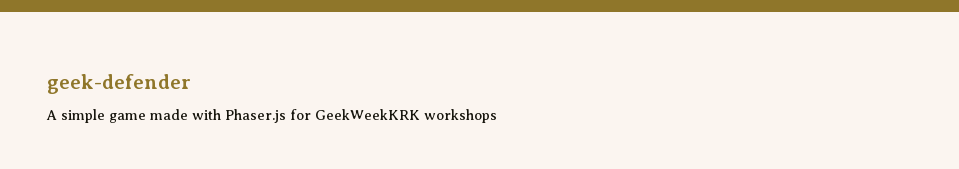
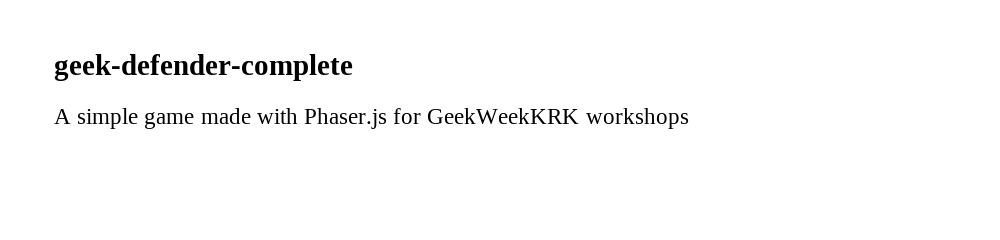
- geek-defender
+ geek-defender-complete

